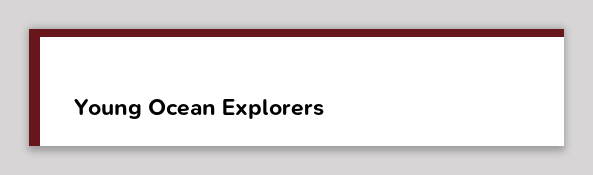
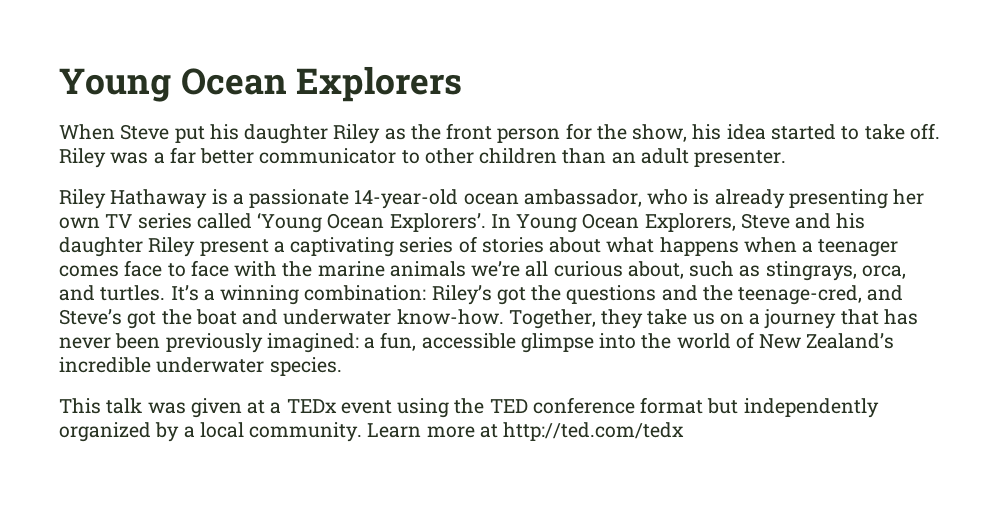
+ When Steve put his daughter Riley as the front person for the show, his idea started to take off. Riley was a far better communicator to other children than an adult presenter.
+ Riley Hathaway is a passionate 14-year-old ocean ambassador, who is already presenting her own TV series called ‘Young Ocean Explorers’. In Young Ocean Explorers, Steve and his daughter Riley present a captivating series of stories about what happens when a teenager comes face to face with the marine animals we’re all curious about, such as stingrays, orca, and turtles. It’s a winning combination: Riley’s got the questions and the teenage-cred, and Steve’s got the boat and underwater know-how. Together, they take us on a journey that has never been previously imagined: a fun, accessible glimpse into the world of New Zealand’s incredible underwater species.
+ This talk was given at a TEDx event using the TED conference format but independently organized by a local community. Learn more at http://ted.com/tedx

